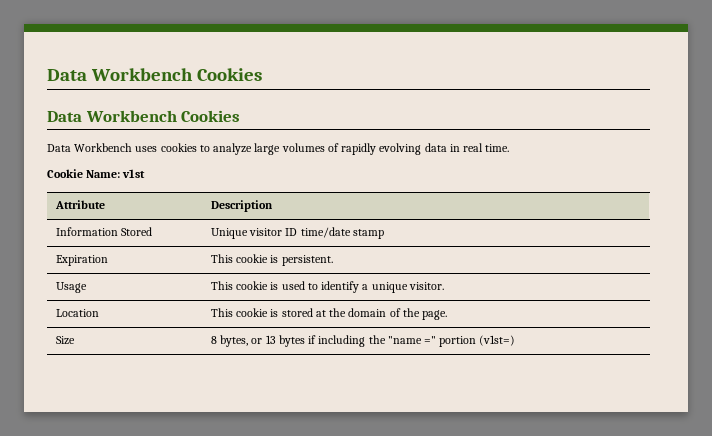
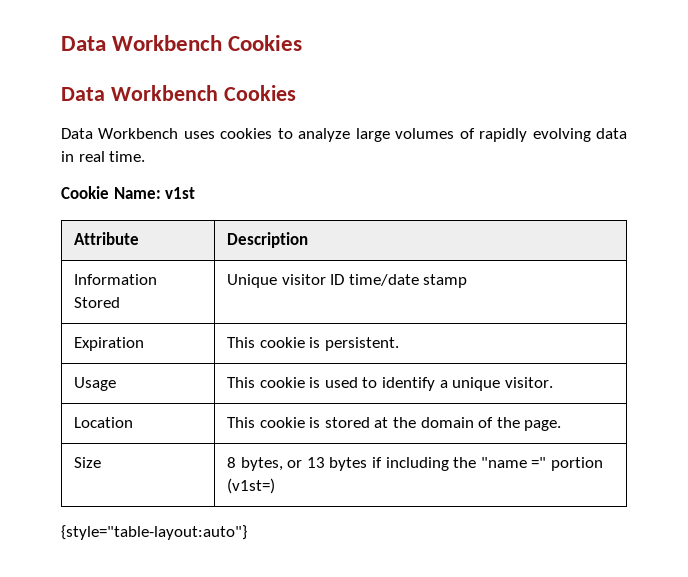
+ {style="table-layout:auto"}

